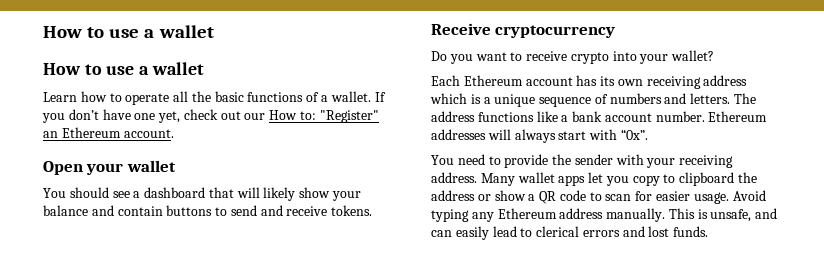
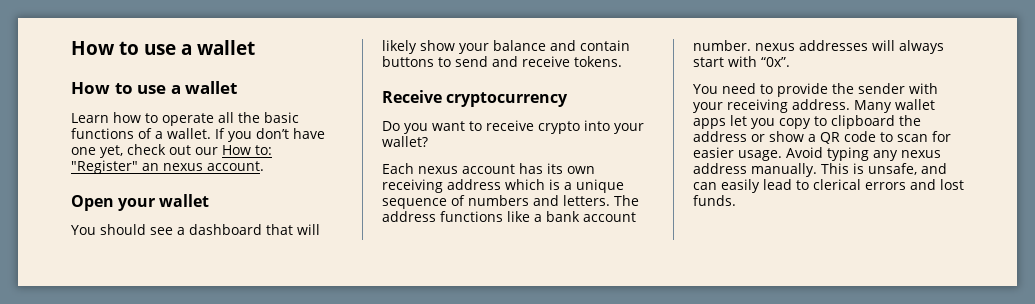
- If you don’t have one yet, check out our How to: "Register" an Ethereum account.
+ If you don’t have one yet, check out our How to: "Register" an nexus account.
- Each Ethereum account has its own receiving address which is a unique sequence of numbers and letters.
+ Each nexus account has its own receiving address which is a unique sequence of numbers and letters.
- The address functions like a bank account number. Ethereum addresses will always start with “0x”.
+ The address functions like a bank account number. nexus addresses will always start with “0x”.
- Avoid typing any Ethereum address manually.
+ Avoid typing any nexus address manually.

